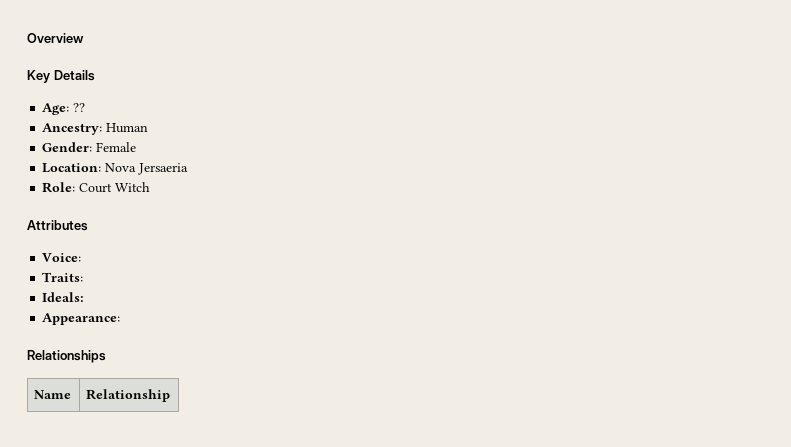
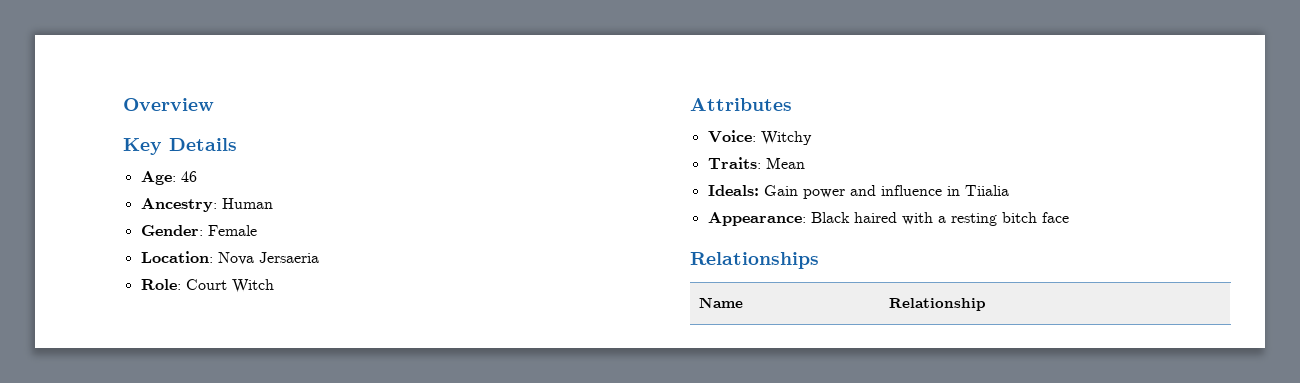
- Age: ??
+ Age: 46
- Voice:
+ Voice: Witchy
- Traits:
+ Traits: Mean
- Ideals:
- Appearance:
+ Ideals: Gain power and influence in Tiialia
+ Appearance: Black haired with a resting bitch face

